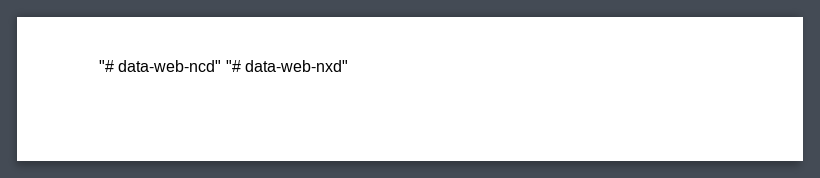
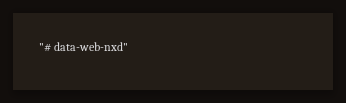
- "# data-web-ncd" "# data-web-nxd"
+ "# data-web-nxd"

